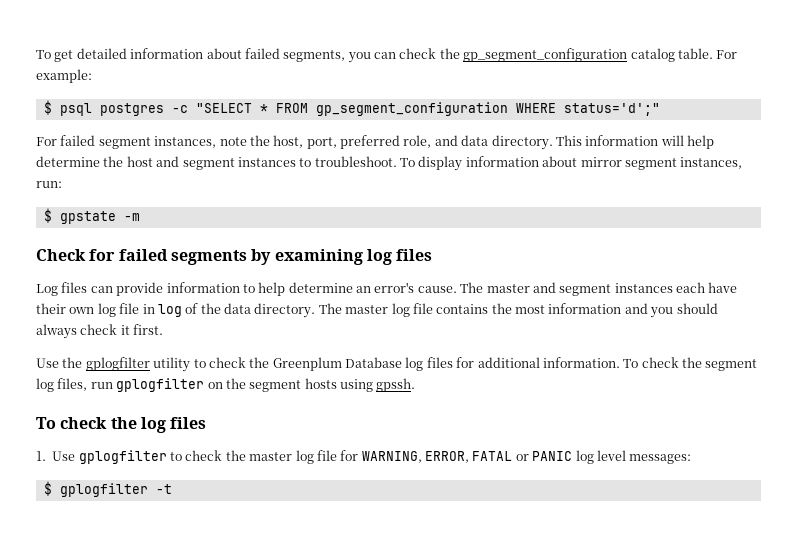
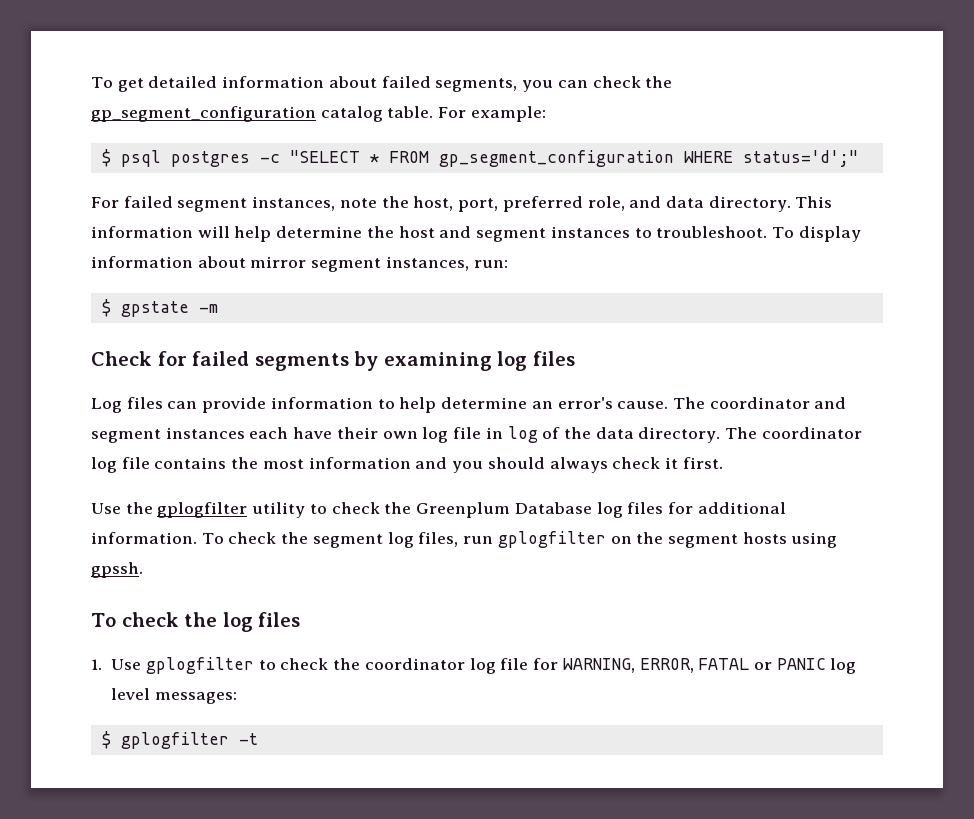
- The master and segment instances each have their own log file in log of the data directory.
+ The coordinator and segment instances each have their own log file in log of the data directory.
- The master log file contains the most information and you should always check it first.
+ The coordinator log file contains the most information and you should always check it first.
- 1. Use gplogfilter to check the master log file for WARNING, ERROR, FATAL or PANIC log level messages:
+ 1. Use gplogfilter to check the coordinator log file for WARNING, ERROR, FATAL or PANIC log level messages:

